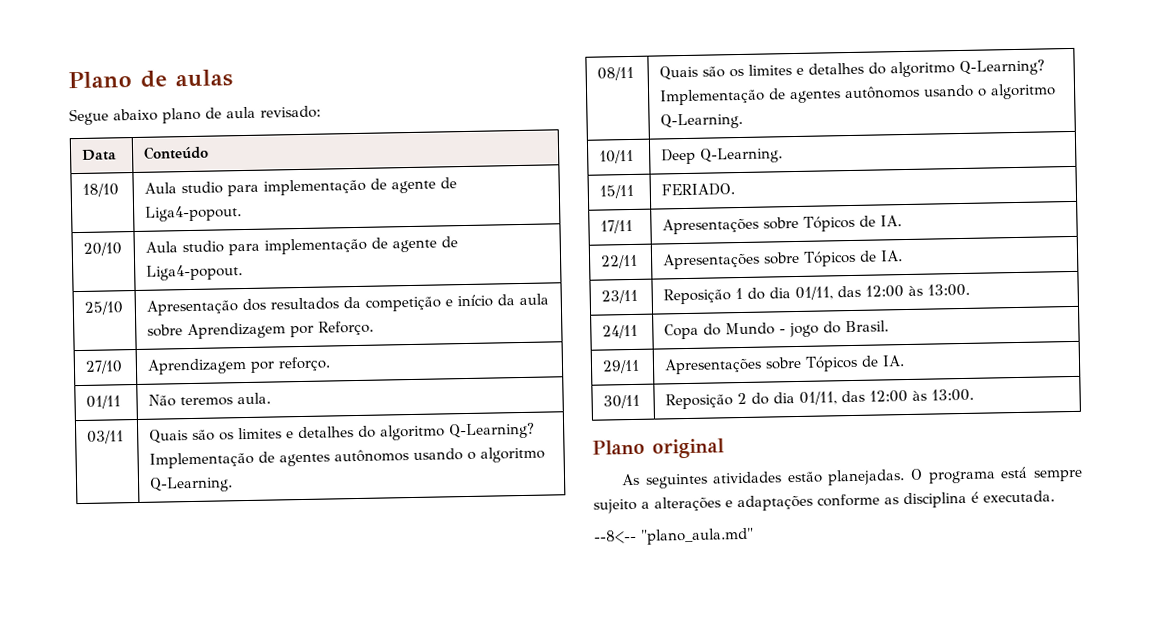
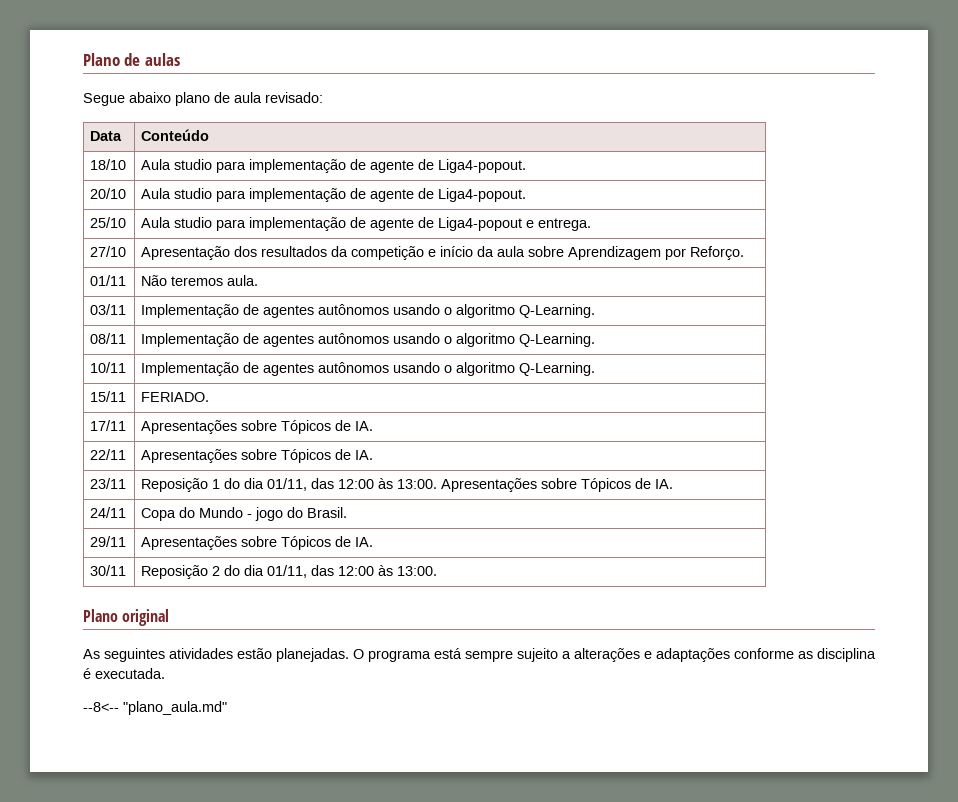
- 25/10 | Apresentação dos resultados da competição e início da aula sobre Aprendizagem por Reforço.
+ 25/10 | Aula studio para implementação de agente de Liga4-popout e entrega.
+ 27/10 | Apresentação dos resultados da competição e início da aula sobre Aprendizagem por Reforço.
- 27/10 | Aprendizagem por reforço.
- 03/11 | Quais são os limites e detalhes do algoritmo Q-Learning? Implementação de agentes autônomos usando o algoritmo Q-Learning.
+ 03/11 | Implementação de agentes autônomos usando o algoritmo Q-Learning.
- 08/11 | Quais são os limites e detalhes do algoritmo Q-Learning? Implementação de agentes autônomos usando o algoritmo Q-Learning.
+ 08/11 | Implementação de agentes autônomos usando o algoritmo Q-Learning.
- 10/11 | Deep Q-Learning.
+ 10/11 | Implementação de agentes autônomos usando o algoritmo Q-Learning.
- 23/11 | Reposição 1 do dia 01/11, das 12:00 às 13:00.
+ 23/11 | Reposição 1 do dia 01/11, das 12:00 às 13:00. Apresentações sobre Tópicos de IA.

